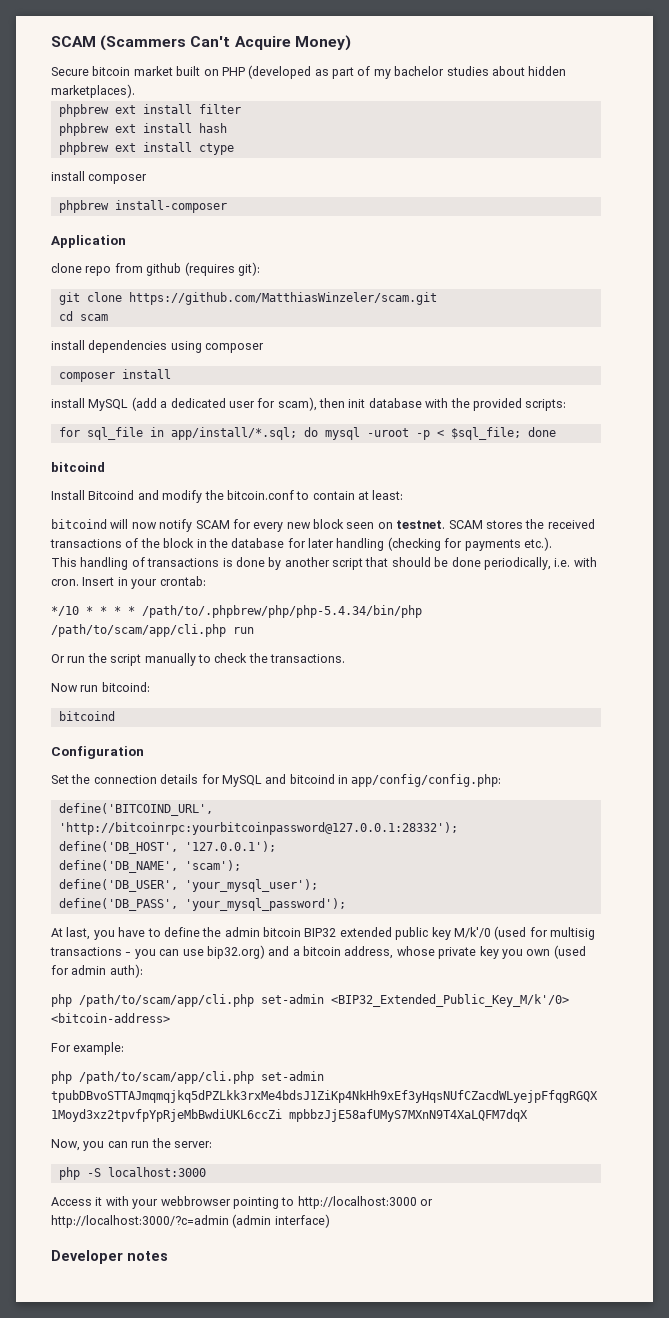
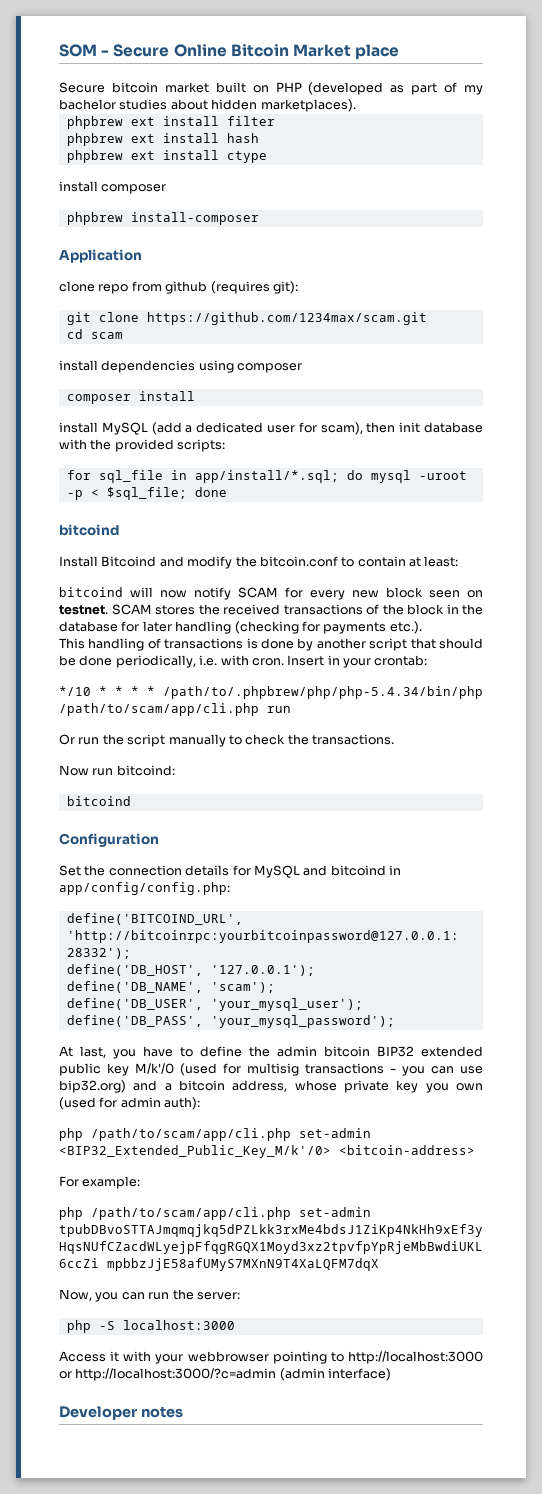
- SCAM (Scammers Can't Acquire Money)
+ SOM - Secure Online Bitcoin Market place
- git clone https://github.com/MatthiasWinzeler/scam.git
+ git clone https://github.com/1234max/scam.git

